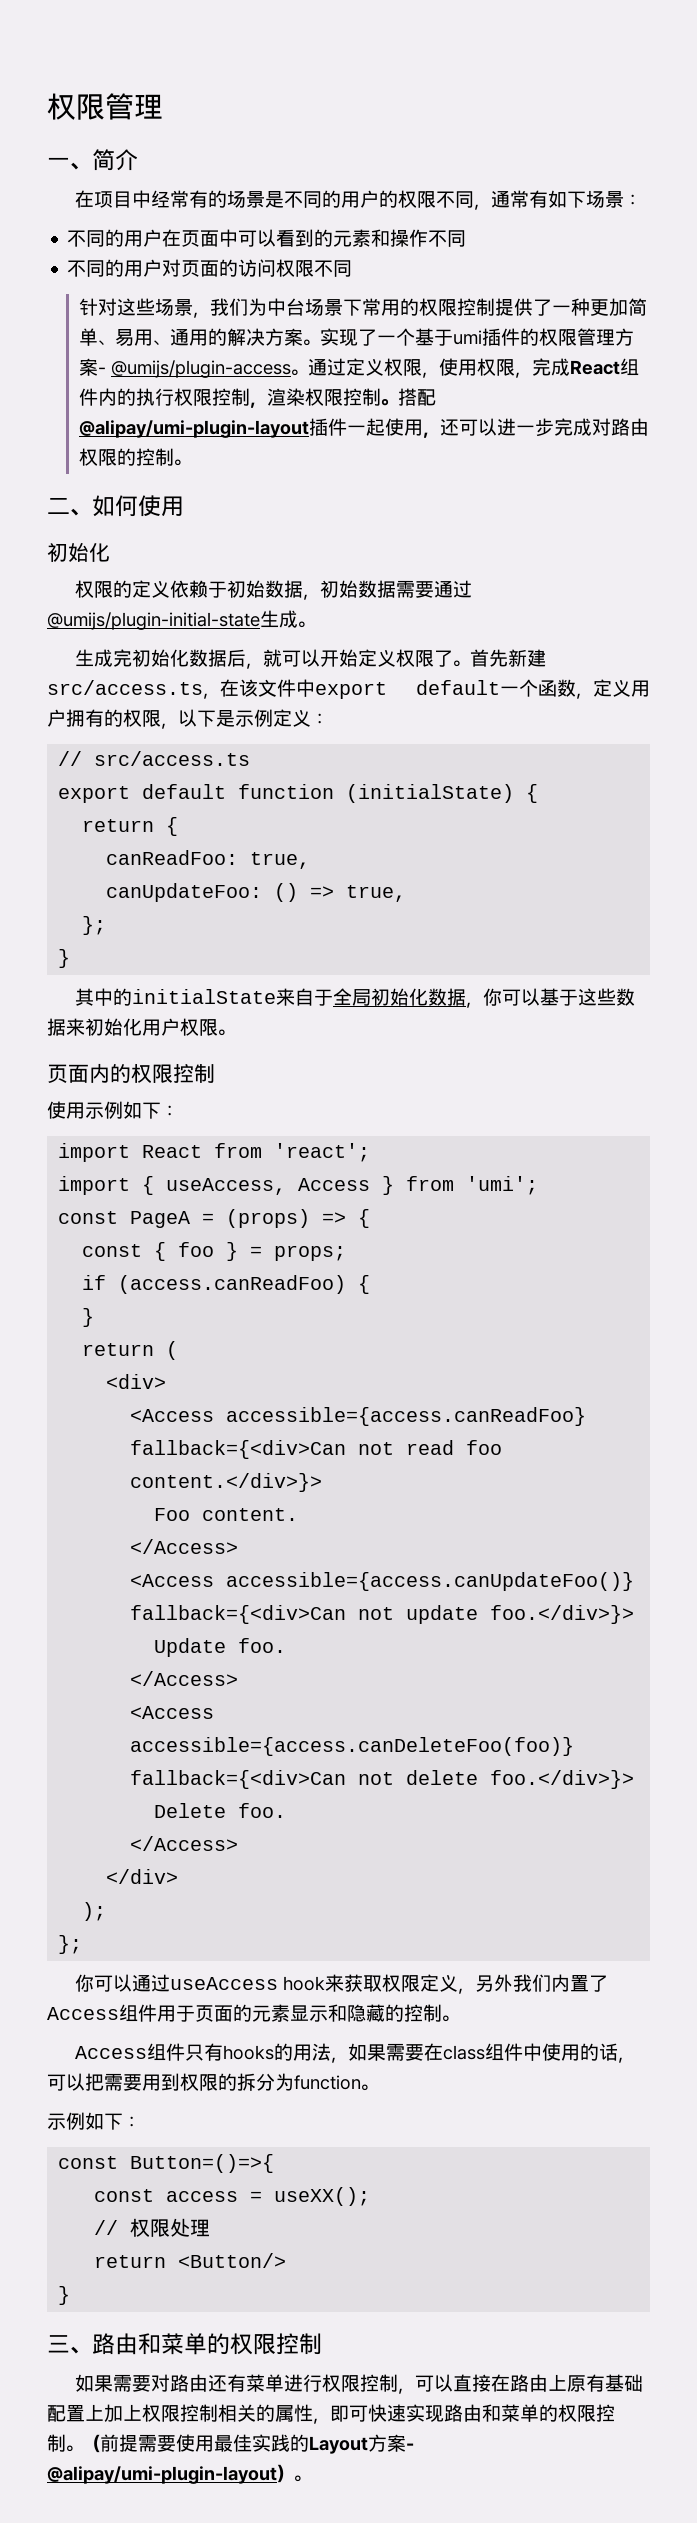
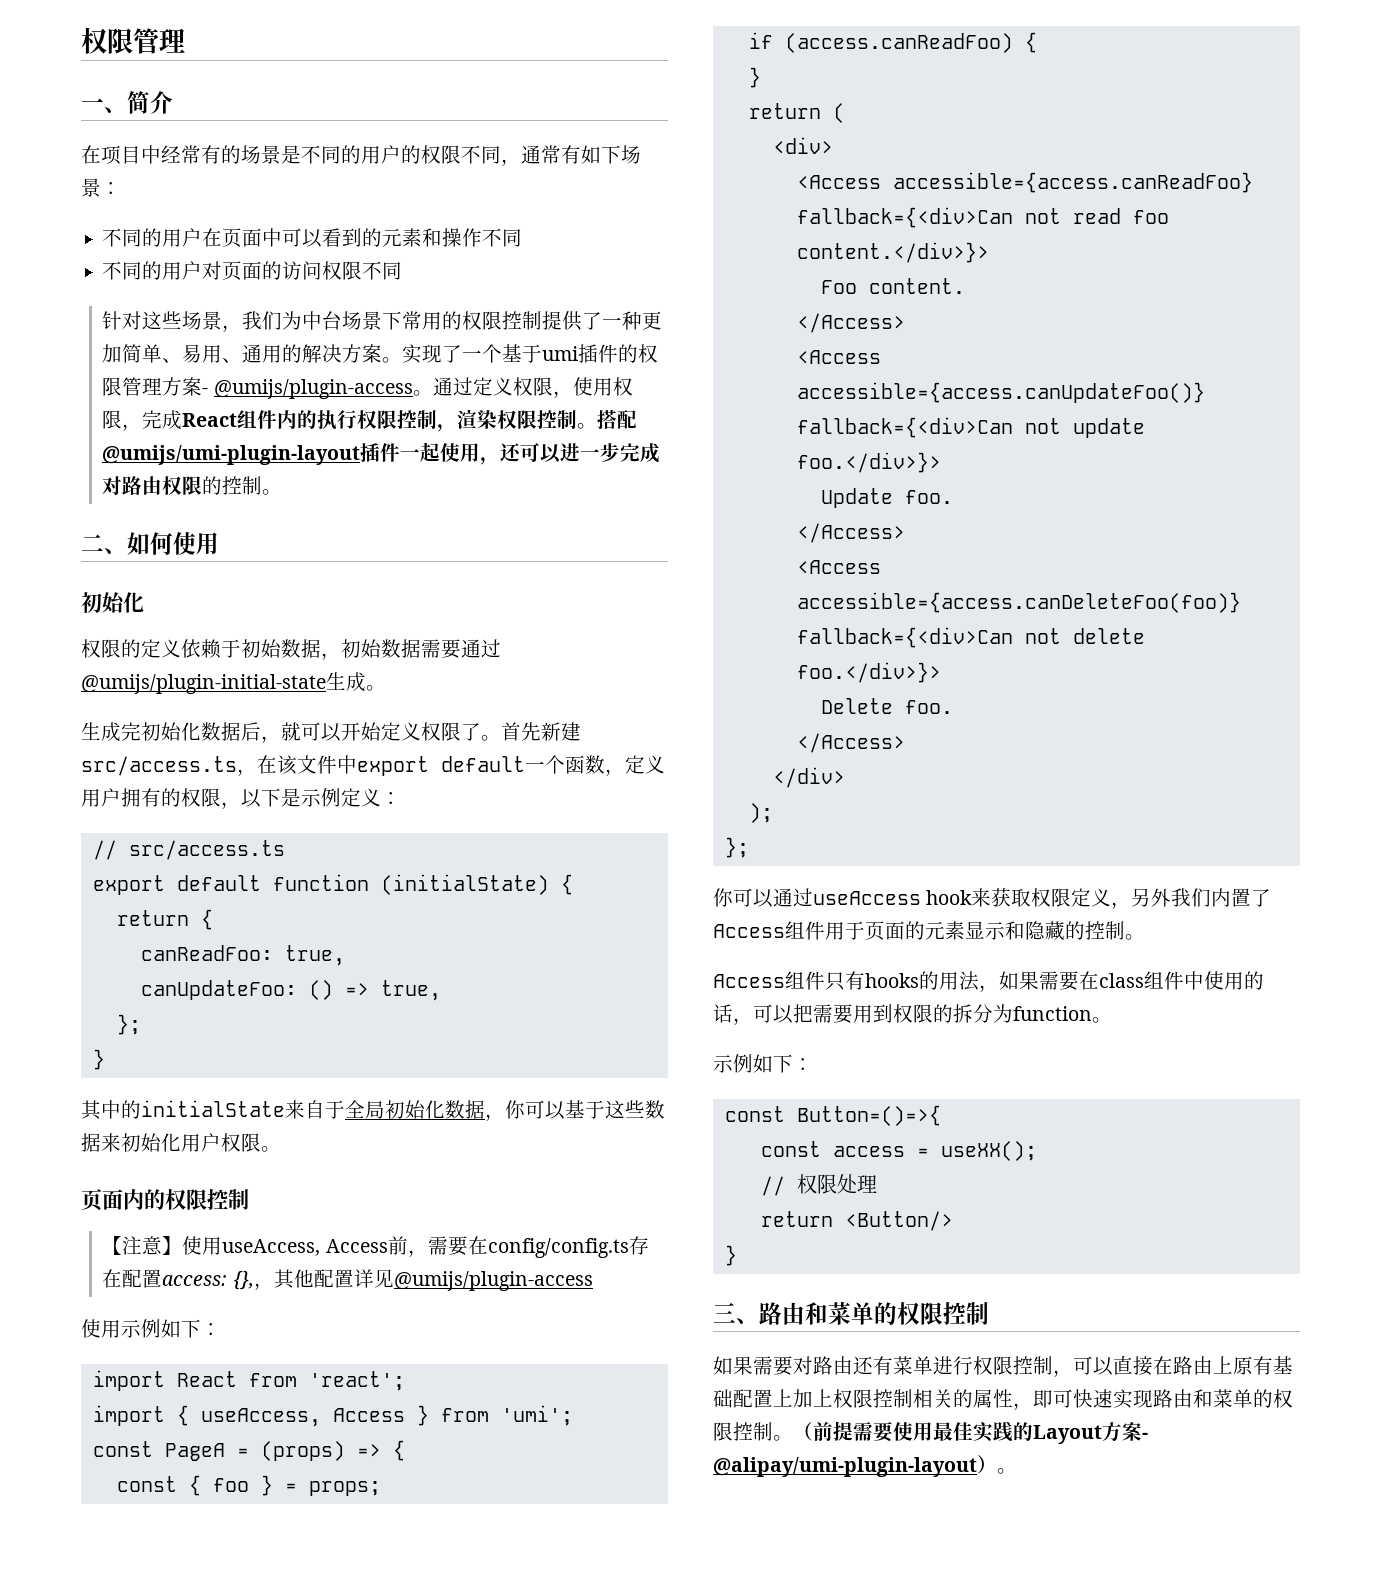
- 搭配@alipay/umi-plugin-layout插件一起使用，还可以进一步完成对路由权限的控制。
+ 搭配@umijs/umi-plugin-layout插件一起使用，还可以进一步完成对路由权限的控制。
+ 【注意】使用useAccess, Access前，需要在config/config.ts存在配置access: {},，其他配置详见@umijs/plugin-access

